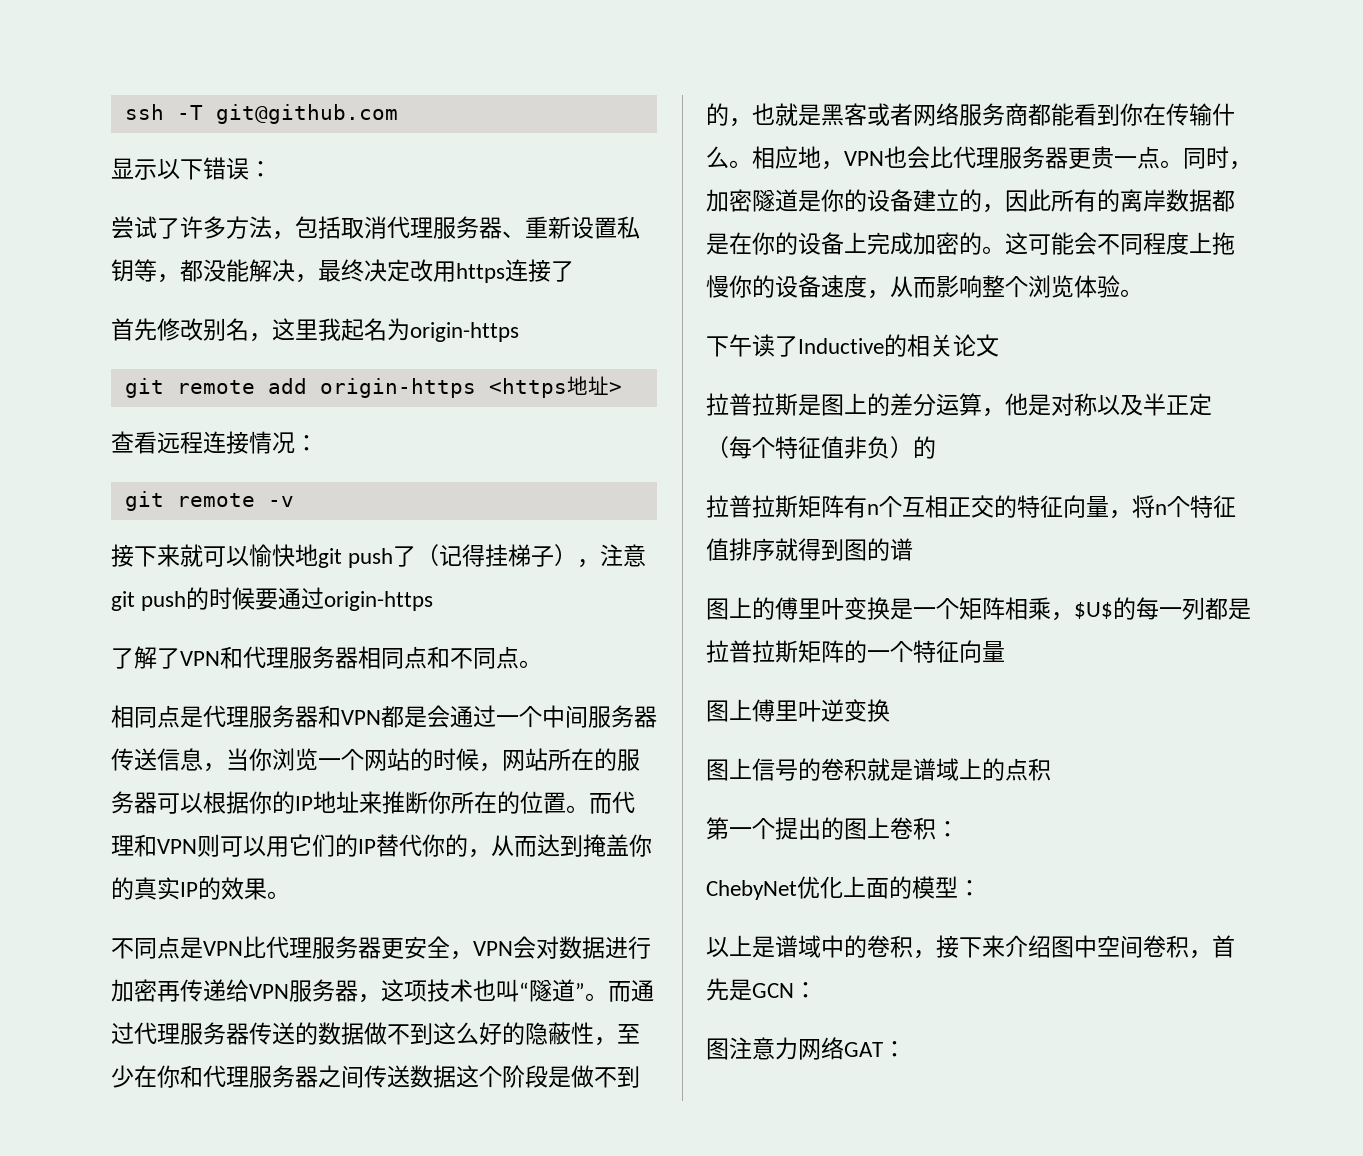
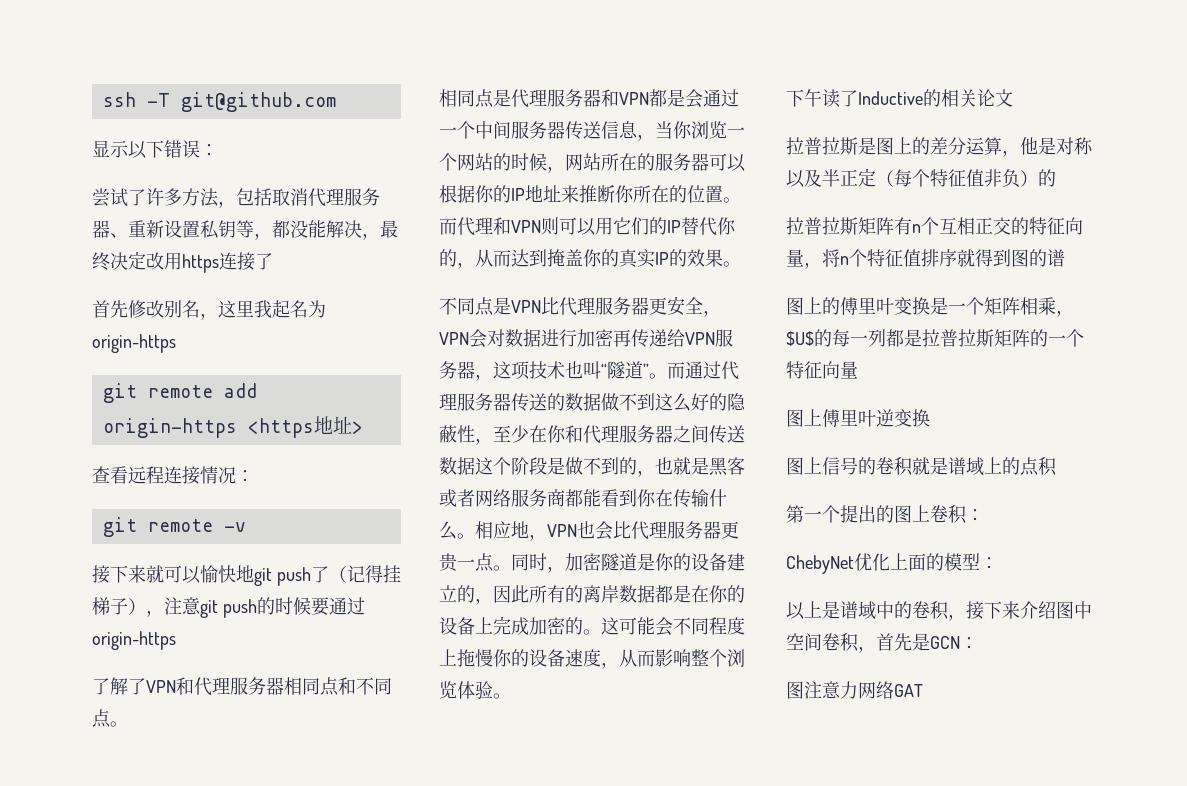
- 图注意力网络GAT：
+ 图注意力网络GAT

